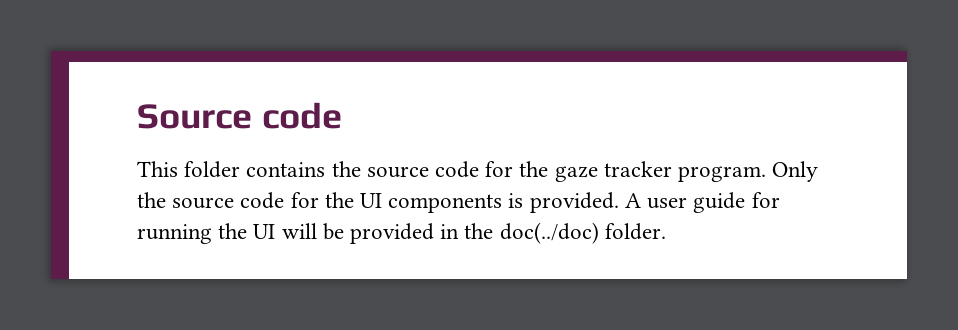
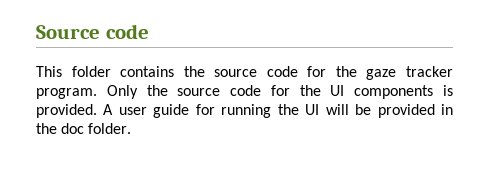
- A user guide for running the UI will be provided in the doc(../doc) folder.
+ A user guide for running the UI will be provided in the doc folder.

